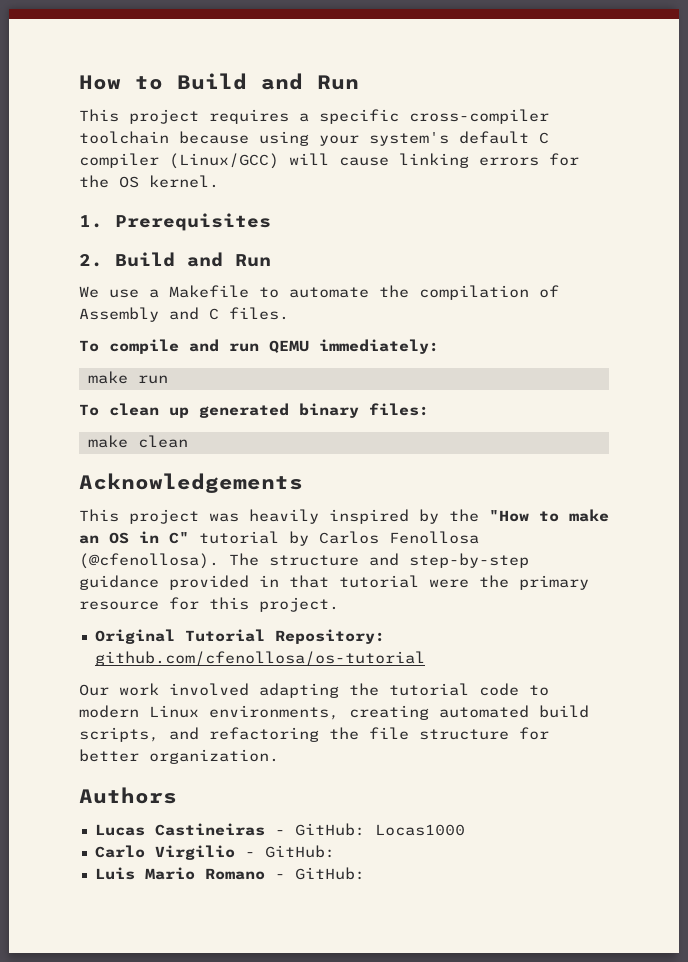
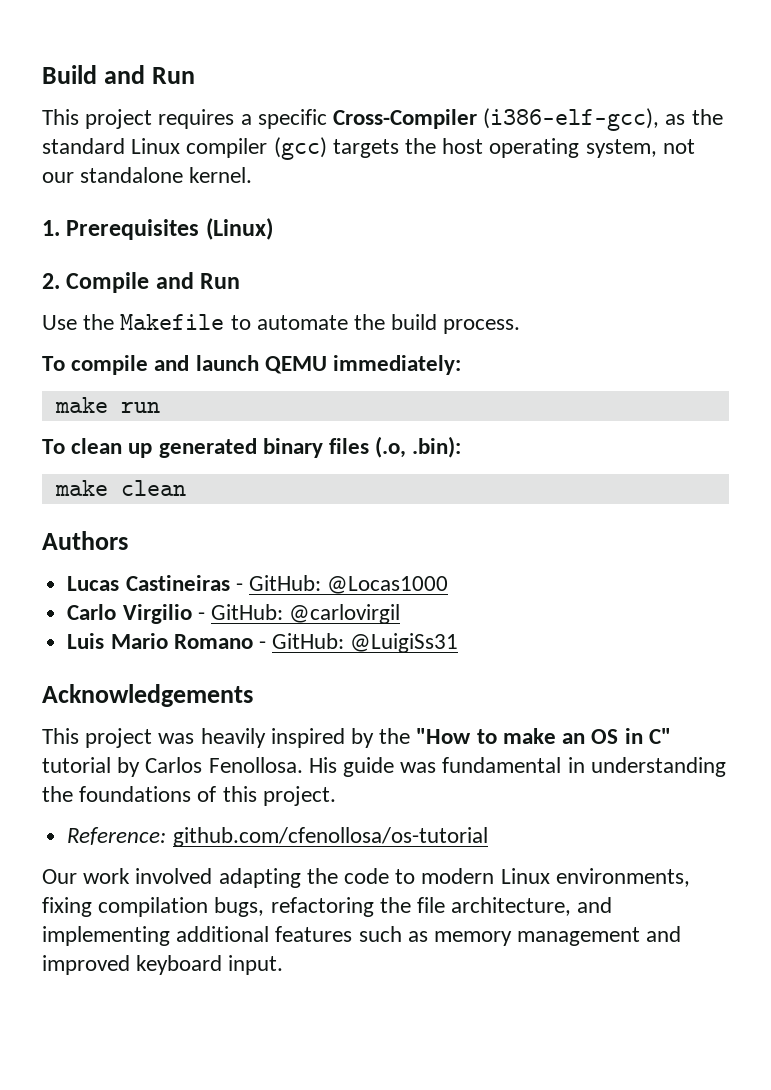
- How to Build and Run
+ Build and Run
- This project requires a specific cross-compiler toolchain because using your system's default C compiler (Linux/GCC) will cause linking errors for the OS kernel.
+ This project requires a specific Cross-Compiler (i386-elf-gcc), as the standard Linux compiler (gcc) targets the host operating system, not our standalone kernel.
- 1. Prerequisites
+ 1. Prerequisites (Linux)
- 2. Build and Run
- We use a Makefile to automate the compilation of Assembly and C files.
+ 2. Compile and Run
+ Use the Makefile to automate the build process.
- To compile and run QEMU immediately:
+ To compile and launch QEMU immediately:
- To clean up generated binary files:
+ To clean up generated binary files (.o, .bin):
+ Authors
+ Lucas Castineiras - GitHub: @Locas1000
+ Carlo Virgilio - GitHub: @carlovirgil
+ Luis Mario Romano - GitHub: @LuigiSs31
- This project was heavily inspired by the "How to make an OS in C" tutorial by Carlos Fenollosa (@cfenollosa). The structure and step-by-step guidance provided in that tutorial were the primary resource for this project.
+ This project was heavily inspired by the "How to make an OS in C" tutorial by Carlos Fenollosa. His guide was fundamental in understanding the foundations of this project.
- Original Tutorial Repository: github.com/cfenollosa/os-tutorial
+ Reference: github.com/cfenollosa/os-tutorial
- Our work involved adapting the tutorial code to modern Linux environments, creating automated build scripts, and refactoring the file structure for better organization.
- Authors
- Lucas Castineiras - GitHub: Locas1000
- Carlo Virgilio - GitHub:
- Luis Mario Romano - GitHub:
+ Our work involved adapting the code to modern Linux environments, fixing compilation bugs, refactoring the file architecture, and implementing additional features such as memory management and improved keyboard input.

